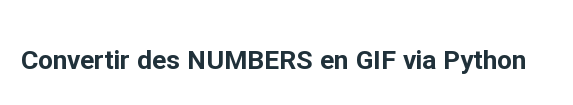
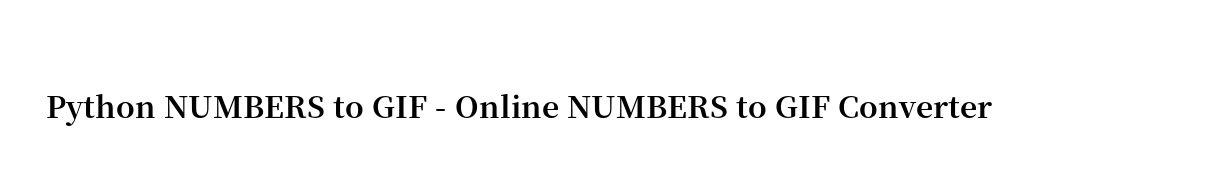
- Convertir des NUMBERS en GIF via Python
+ Python NUMBERS to GIF - Online NUMBERS to GIF Converter

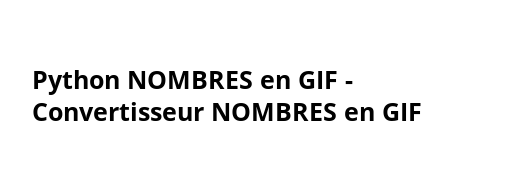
- Python NUMBERS to GIF - Online NUMBERS to GIF Converter
+ Python NOMBRES en GIF - Convertisseur NOMBRES en GIF

